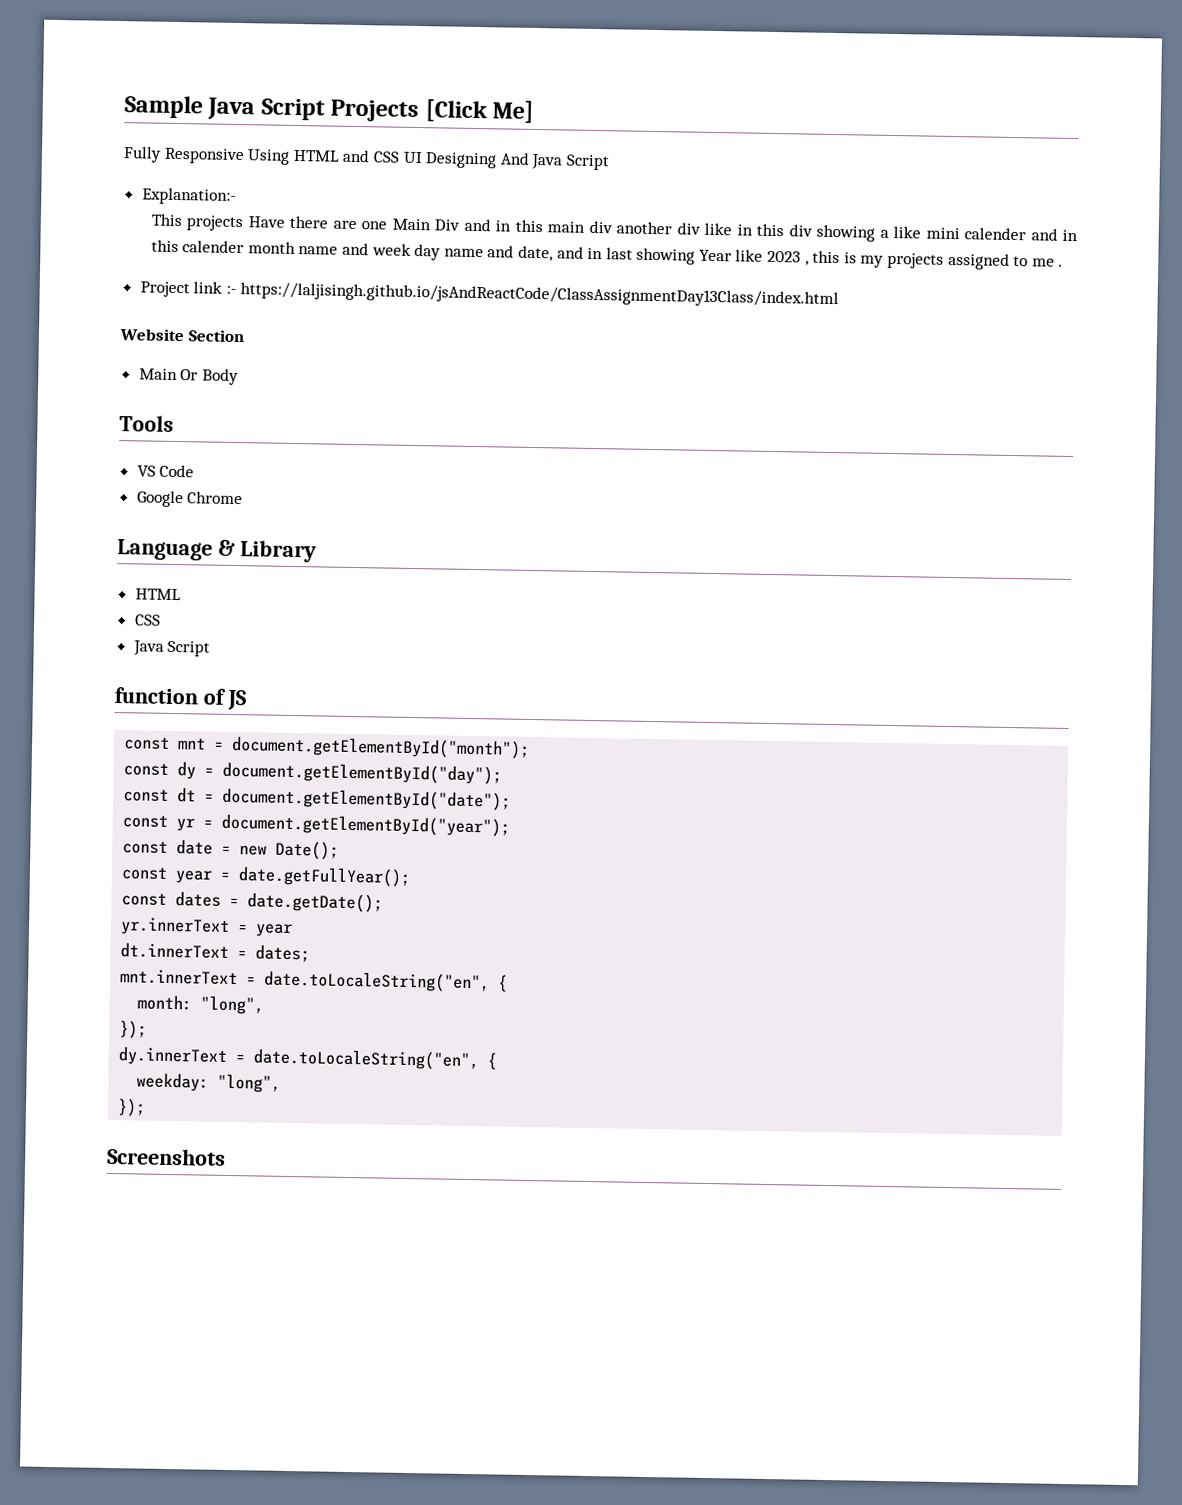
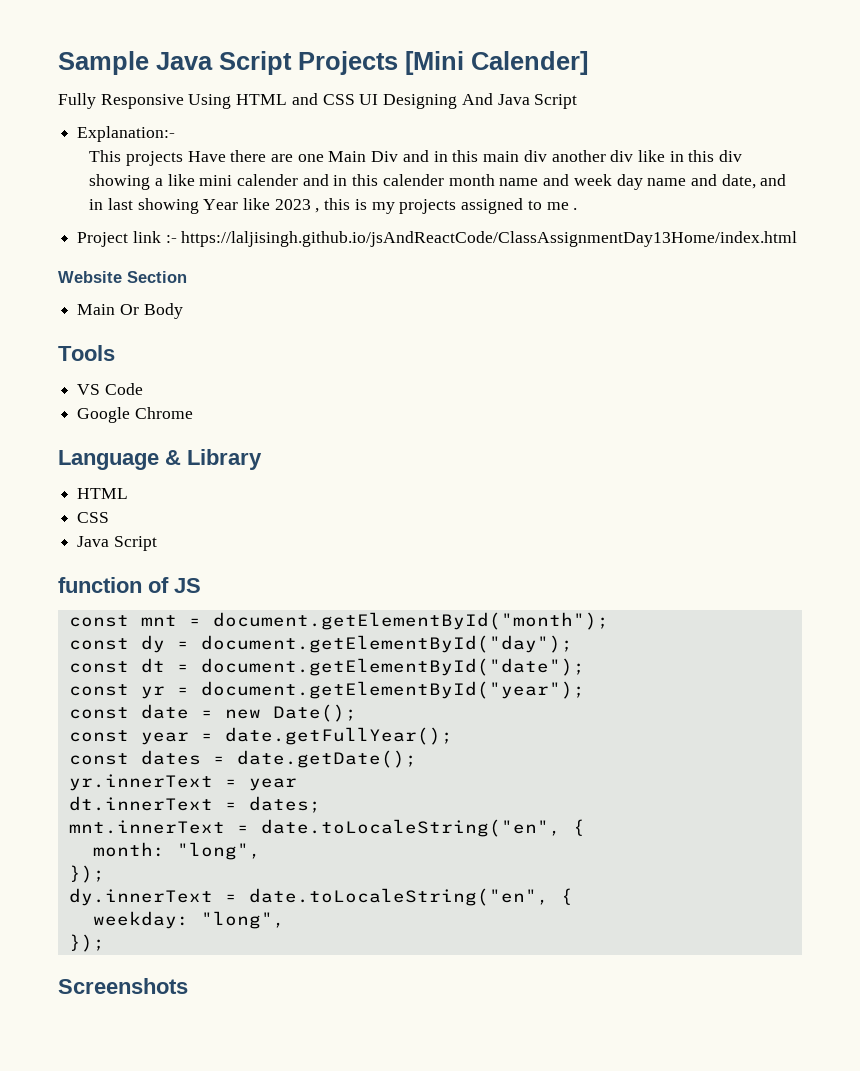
- Sample Java Script Projects [Click Me]
+ Sample Java Script Projects [Mini Calender]
- Project link :- https://laljisingh.github.io/jsAndReactCode/ClassAssignmentDay13Class/index.html
+ Project link :- https://laljisingh.github.io/jsAndReactCode/ClassAssignmentDay13Home/index.html

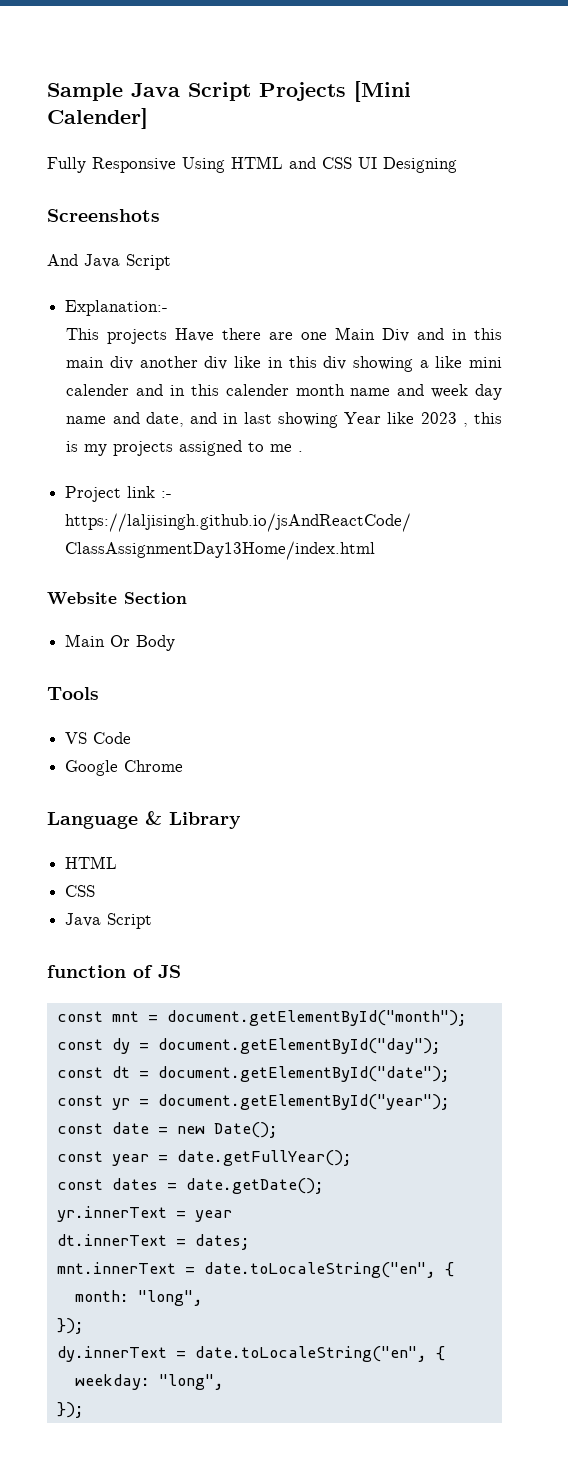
- Fully Responsive Using HTML and CSS UI Designing And Java Script
+ Fully Responsive Using HTML and CSS UI Designing
+ Screenshots
+ And Java Script
- Screenshots

